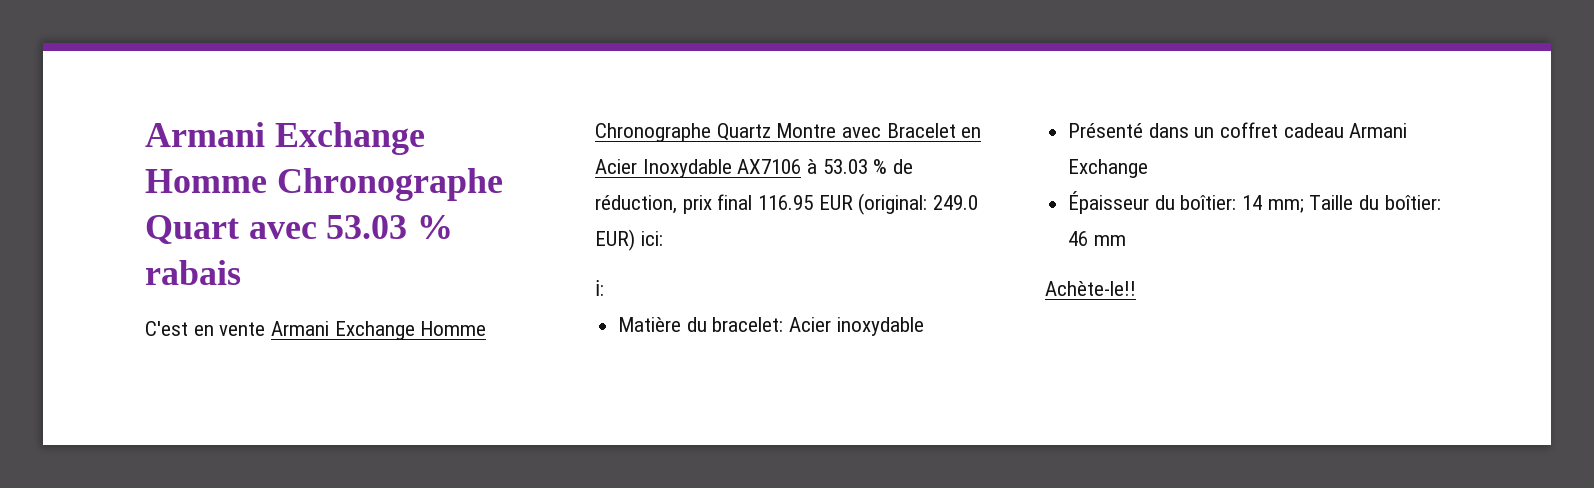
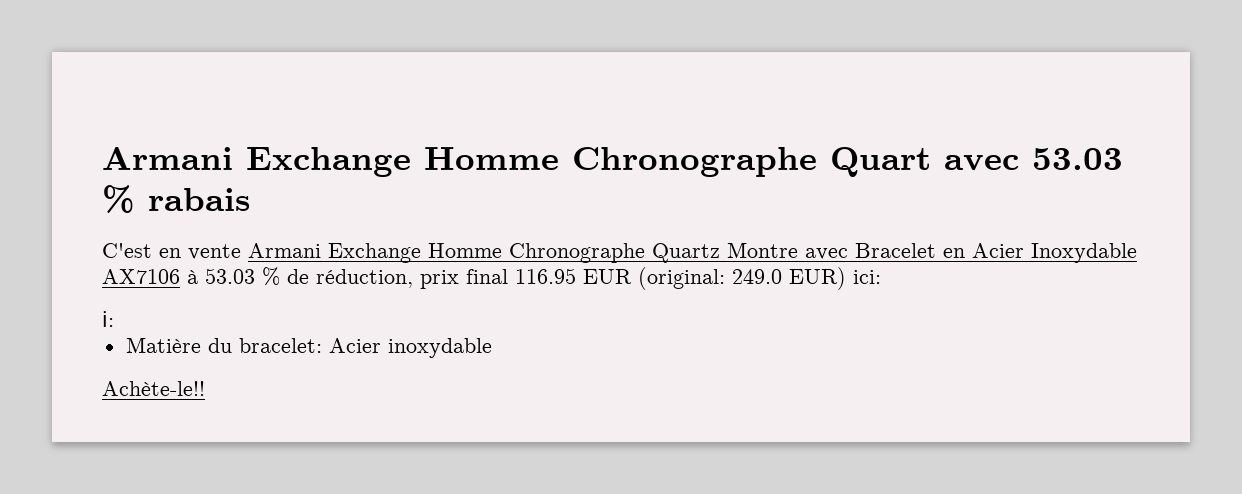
- Présenté dans un coffret cadeau Armani Exchange
- Épaisseur du boîtier: 14 mm; Taille du boîtier: 46 mm

